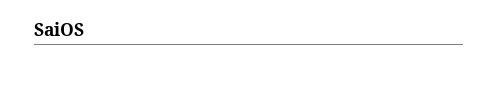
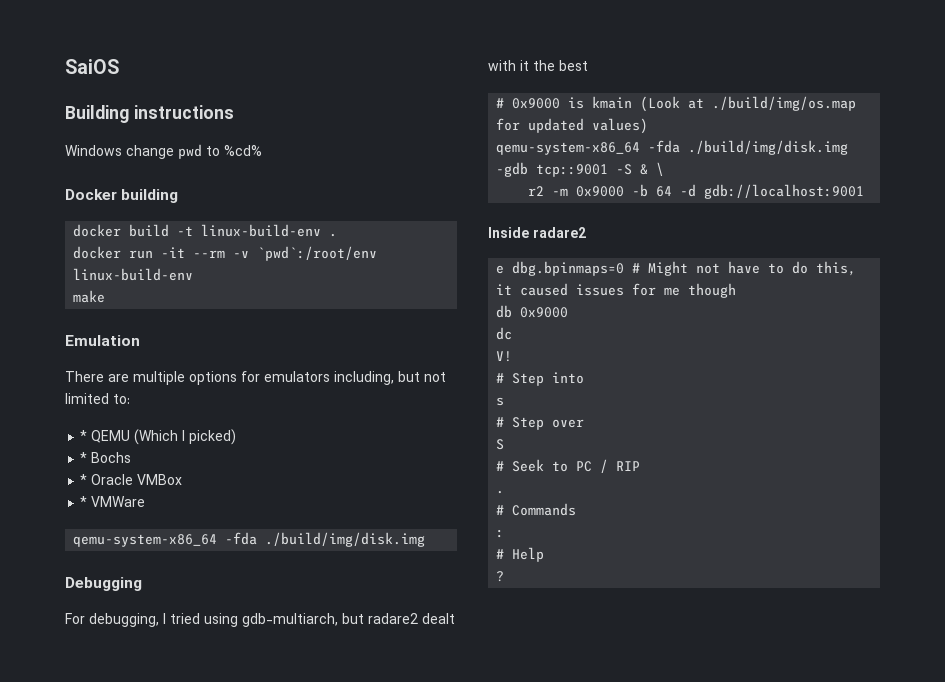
+ Building instructions
+ Windows change pwd to %cd%
+ Docker building
+ docker build -t linux-build-env .
+ docker run -it --rm -v `pwd`:/root/env linux-build-env
+ make
+ Emulation
+ There are multiple options for emulators including, but not limited to:
+ * QEMU (Which I picked)
+ * Bochs
+ * Oracle VMBox
+ * VMWare
+ qemu-system-x86_64 -fda ./build/img/disk.img
+ Debugging
+ For debugging, I tried using gdb-multiarch, but radare2 dealt with it the best
+ # 0x9000 is kmain (Look at ./build/img/os.map for updated values)
+ qemu-system-x86_64 -fda ./build/img/disk.img -gdb tcp::9001 -S & \
+ r2 -m 0x9000 -b 64 -d gdb://localhost:9001
+ Inside radare2
+ e dbg.bpinmaps=0 # Might not have to do this, it caused issues for me though
+ db 0x9000
+ dc
+ V!
+ # Step into
+ s
+ # Step over
+ S
+ # Seek to PC / RIP
+ .
+ # Commands
+ :
+ # Help
+ ?

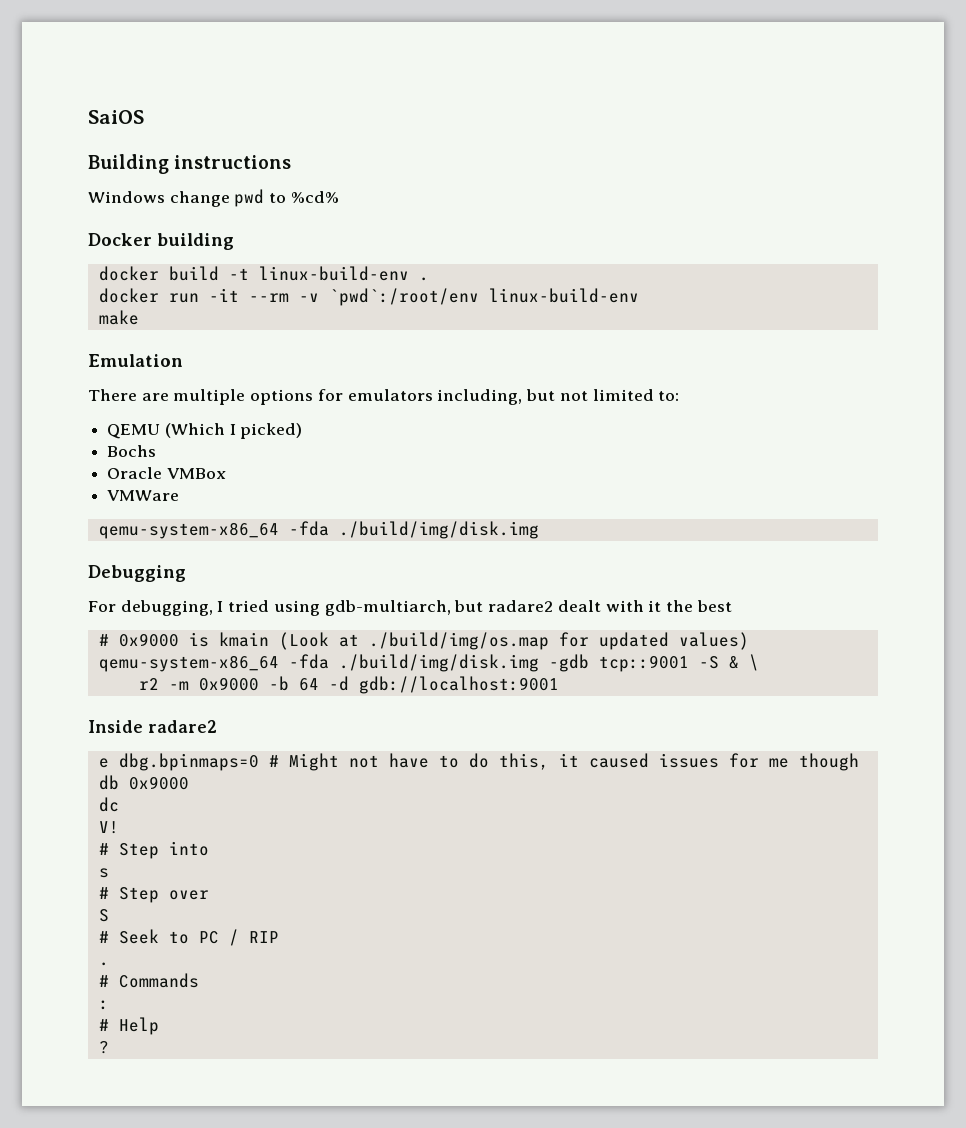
- * QEMU (Which I picked)
+ QEMU (Which I picked)
- * Bochs
+ Bochs
- * Oracle VMBox
+ Oracle VMBox
- * VMWare
+ VMWare

